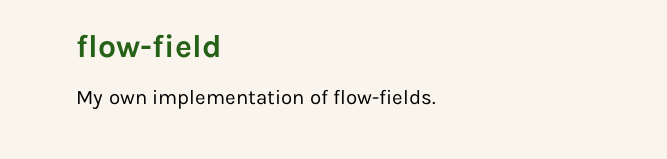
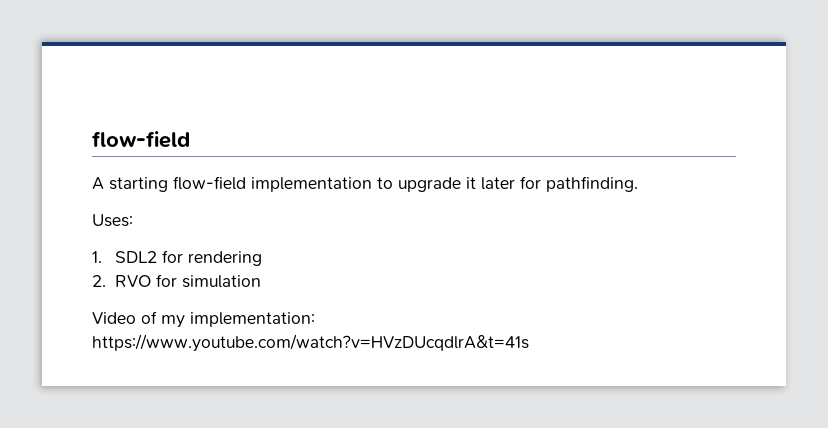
- My own implementation of flow-fields.
+ A starting flow-field implementation to upgrade it later for pathfinding.
+ Uses:
+ 1. SDL2 for rendering
+ 2. RVO for simulation
+ Video of my implementation: https://www.youtube.com/watch?v=HVzDUcqdlrA&t=41s

